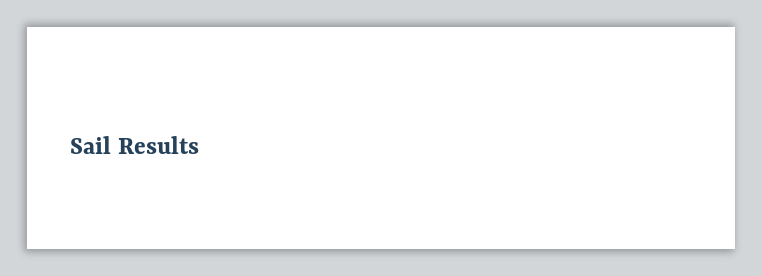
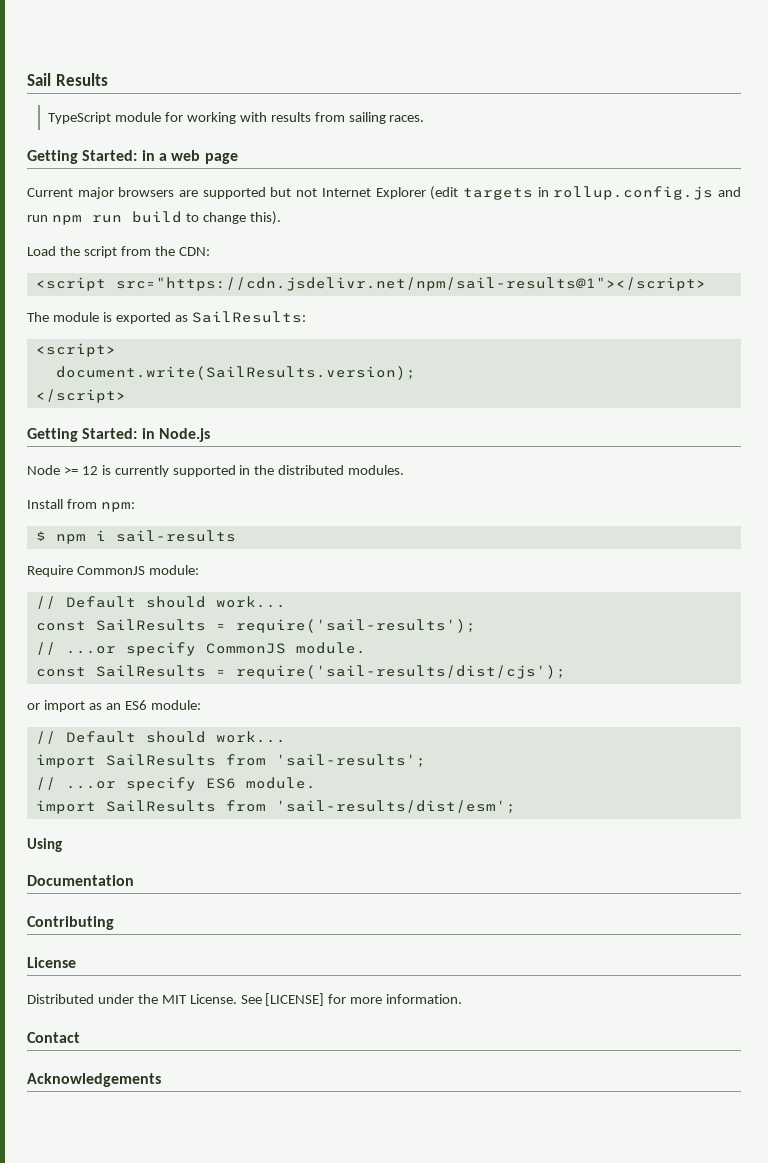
+ TypeScript module for working with results from sailing races.
+ Getting Started: in a web page
+ Current major browsers are supported but not Internet Explorer (edit targets in rollup.config.js and run npm run build to change this).
+ Load the script from the CDN:
+ <script src="https://cdn.jsdelivr.net/npm/sail-results@1"></script>
+ The module is exported as SailResults:
+ <script>
+ document.write(SailResults.version);
+ </script>
+ Getting Started: in Node.js
+ Node >= 12 is currently supported in the distributed modules.
+ Install from npm:
+ $ npm i sail-results
+ Require CommonJS module:
+ // Default should work...
+ const SailResults = require('sail-results');
+ // ...or specify CommonJS module.
+ const SailResults = require('sail-results/dist/cjs');
+ or import as an ES6 module:
+ // Default should work...
+ import SailResults from 'sail-results';
+ // ...or specify ES6 module.
+ import SailResults from 'sail-results/dist/esm';
+ Using
+ Documentation
+ Contributing
+ License
+ Distributed under the MIT License. See [LICENSE] for more information.
+ Contact
+ Acknowledgements

